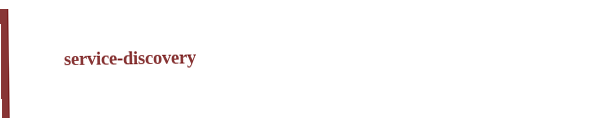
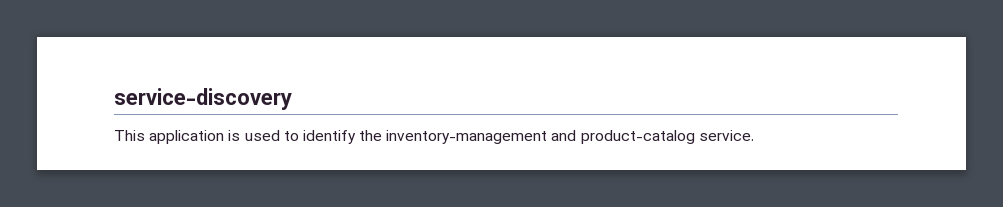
+ This application is used to identify the inventory-management and product-catalog service.

